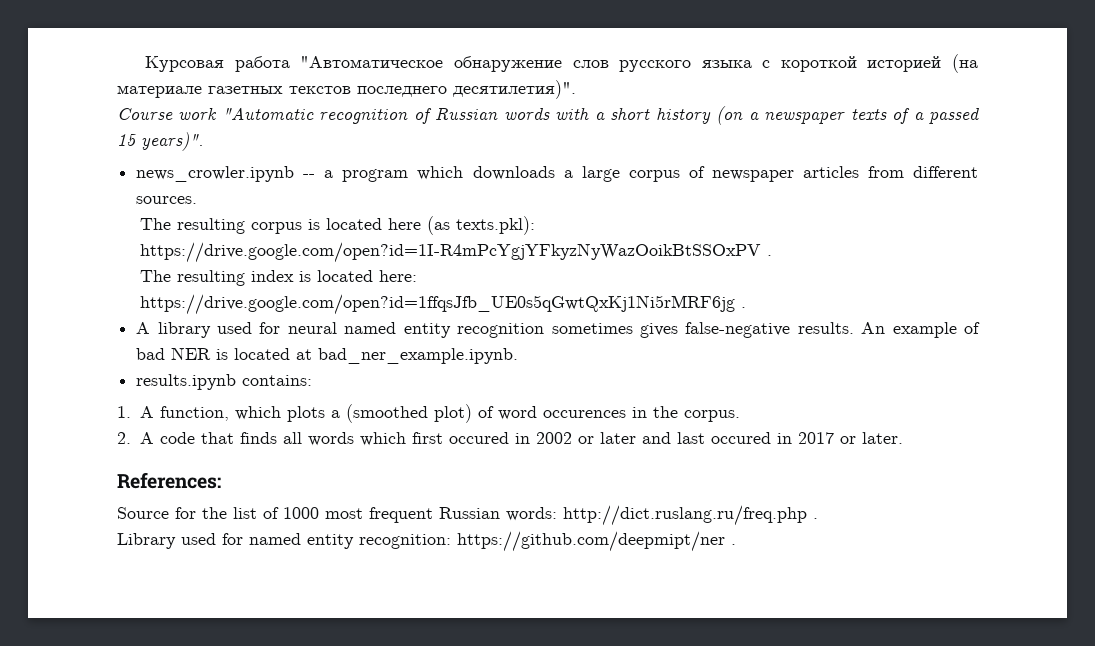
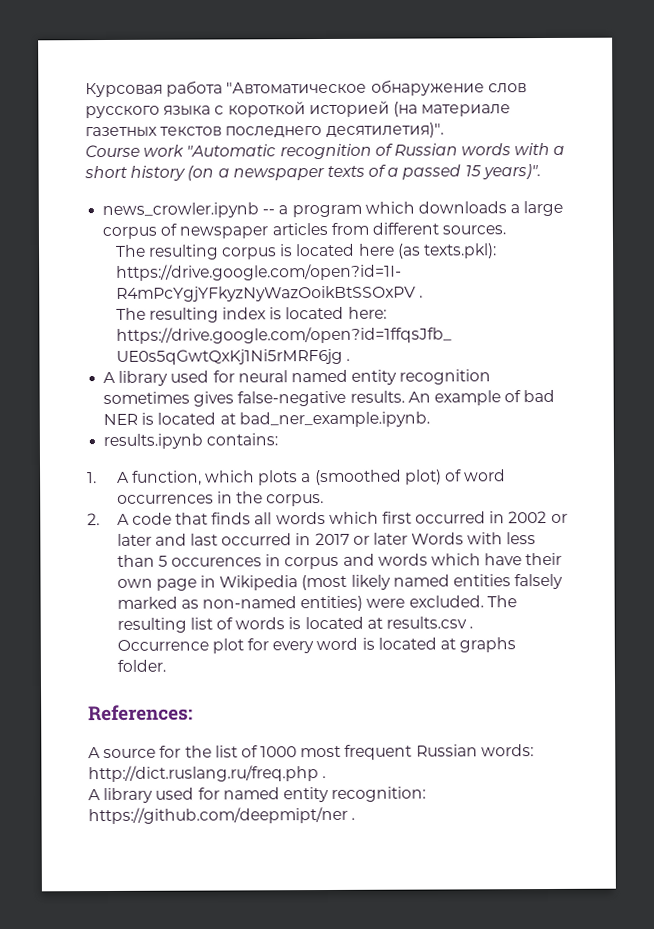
- 1. A function, which plots a (smoothed plot) of word occurences in the corpus.
+ 1. A function, which plots a (smoothed plot) of word occurrences in the corpus.
- 2. A code that finds all words which first occured in 2002 or later and last occured in 2017 or later.
+ 2. A code that finds all words which first occurred in 2002 or later and last occurred in 2017 or later Words with less than 5 occurences in corpus and words which have their own page in Wikipedia (most likely named entities falsely marked as non-named entities) were excluded. The resulting list of words is located at results.csv . Occurrence plot for every word is located at graphs folder.
- Source for the list of 1000 most frequent Russian words: http://dict.ruslang.ru/freq.php .
+ A source for the list of 1000 most frequent Russian words: http://dict.ruslang.ru/freq.php .
- Library used for named entity recognition: https://github.com/deepmipt/ner .
+ A library used for named entity recognition: https://github.com/deepmipt/ner .

